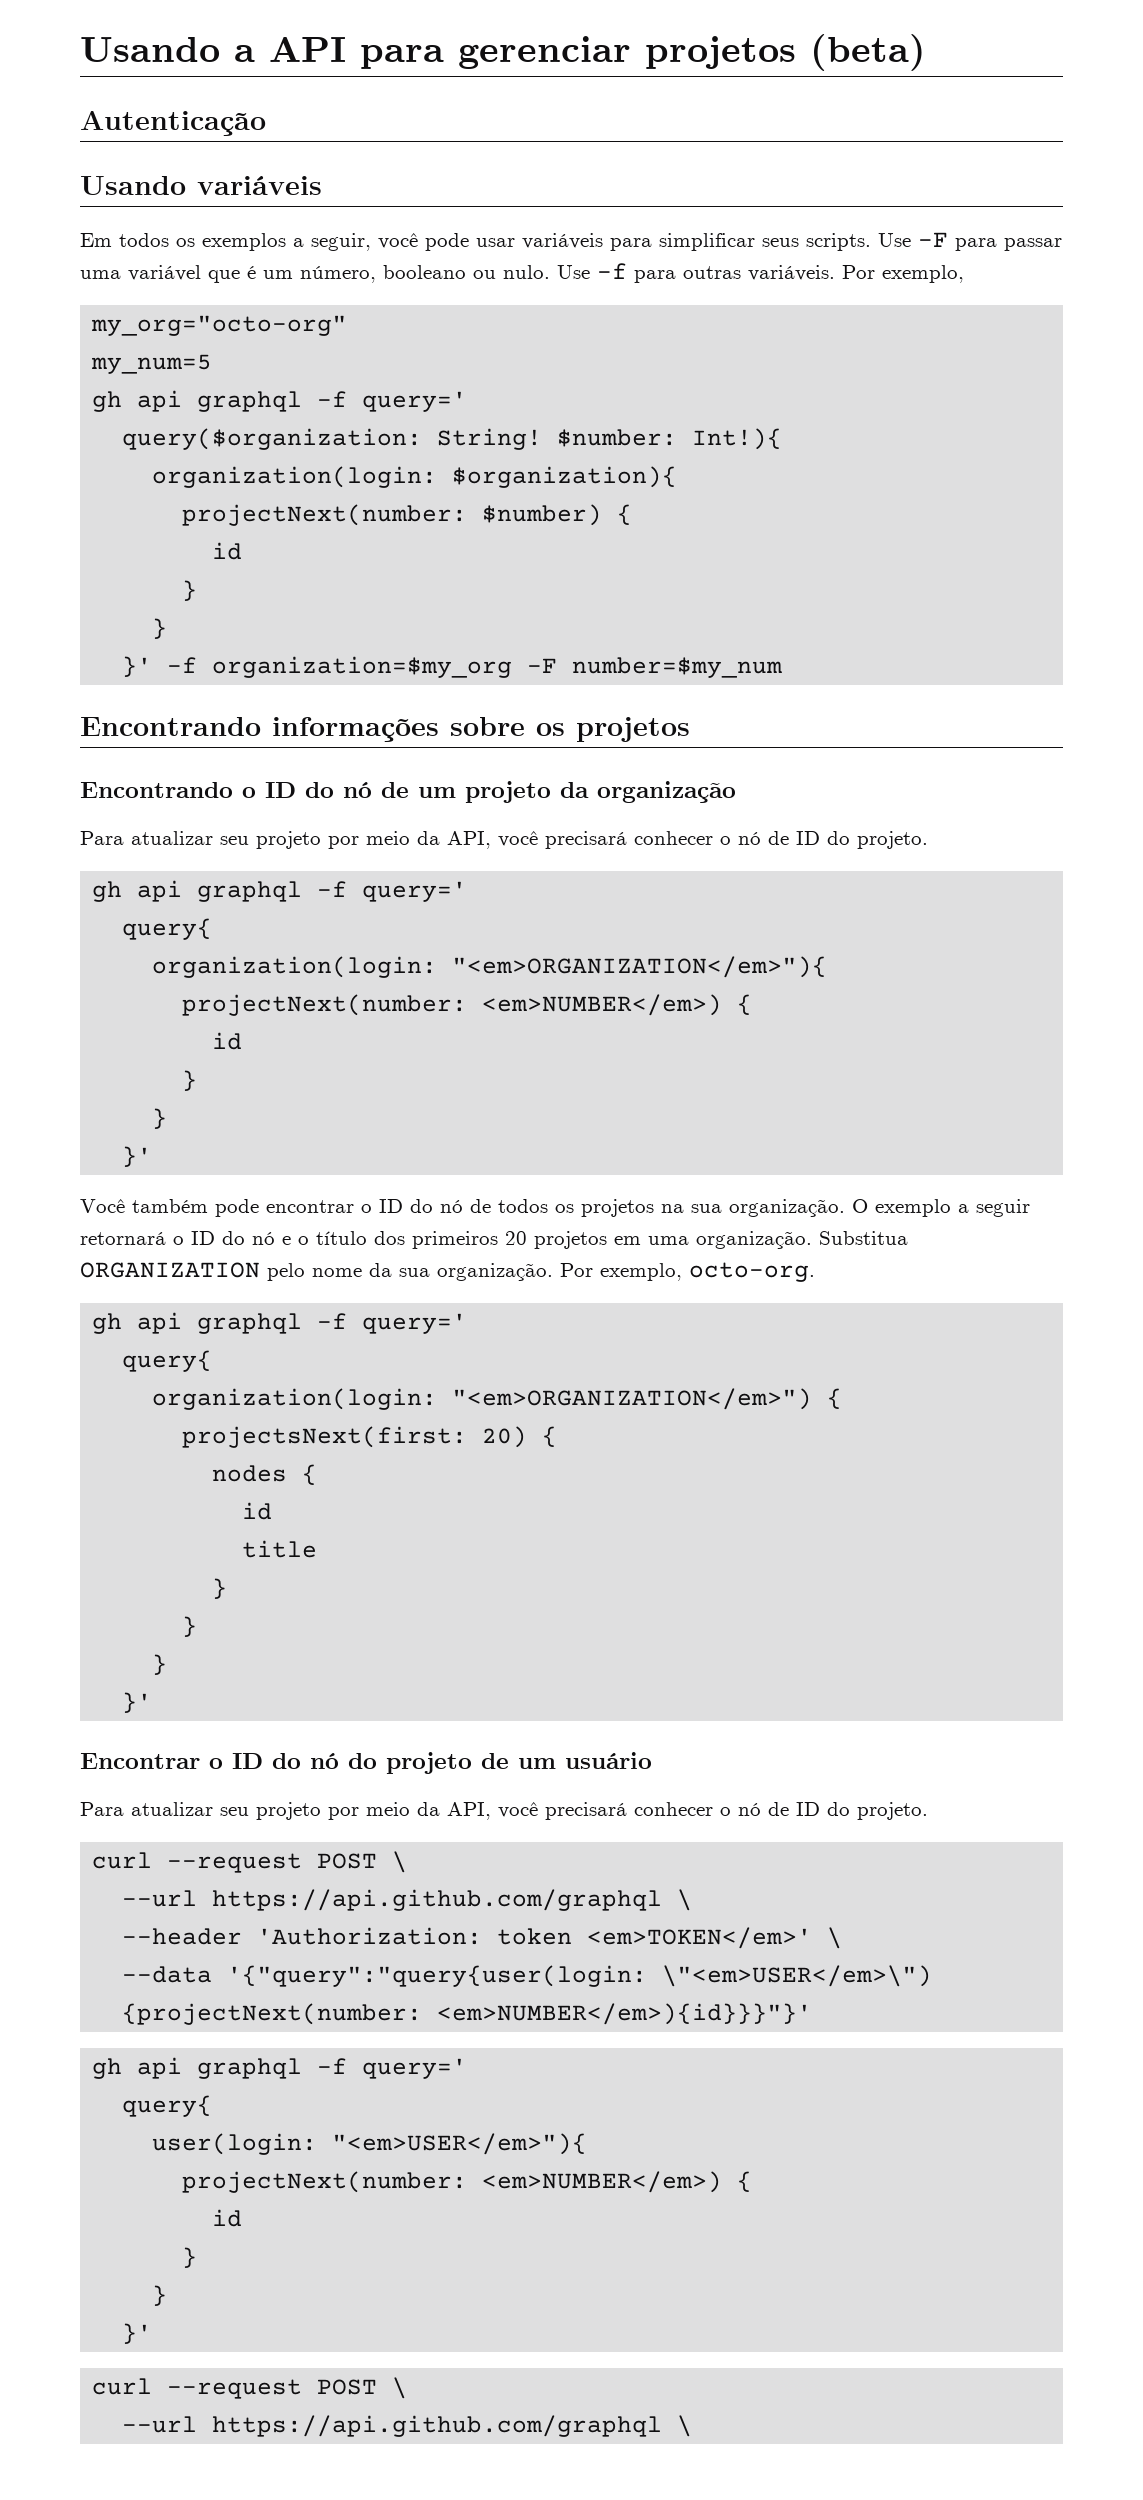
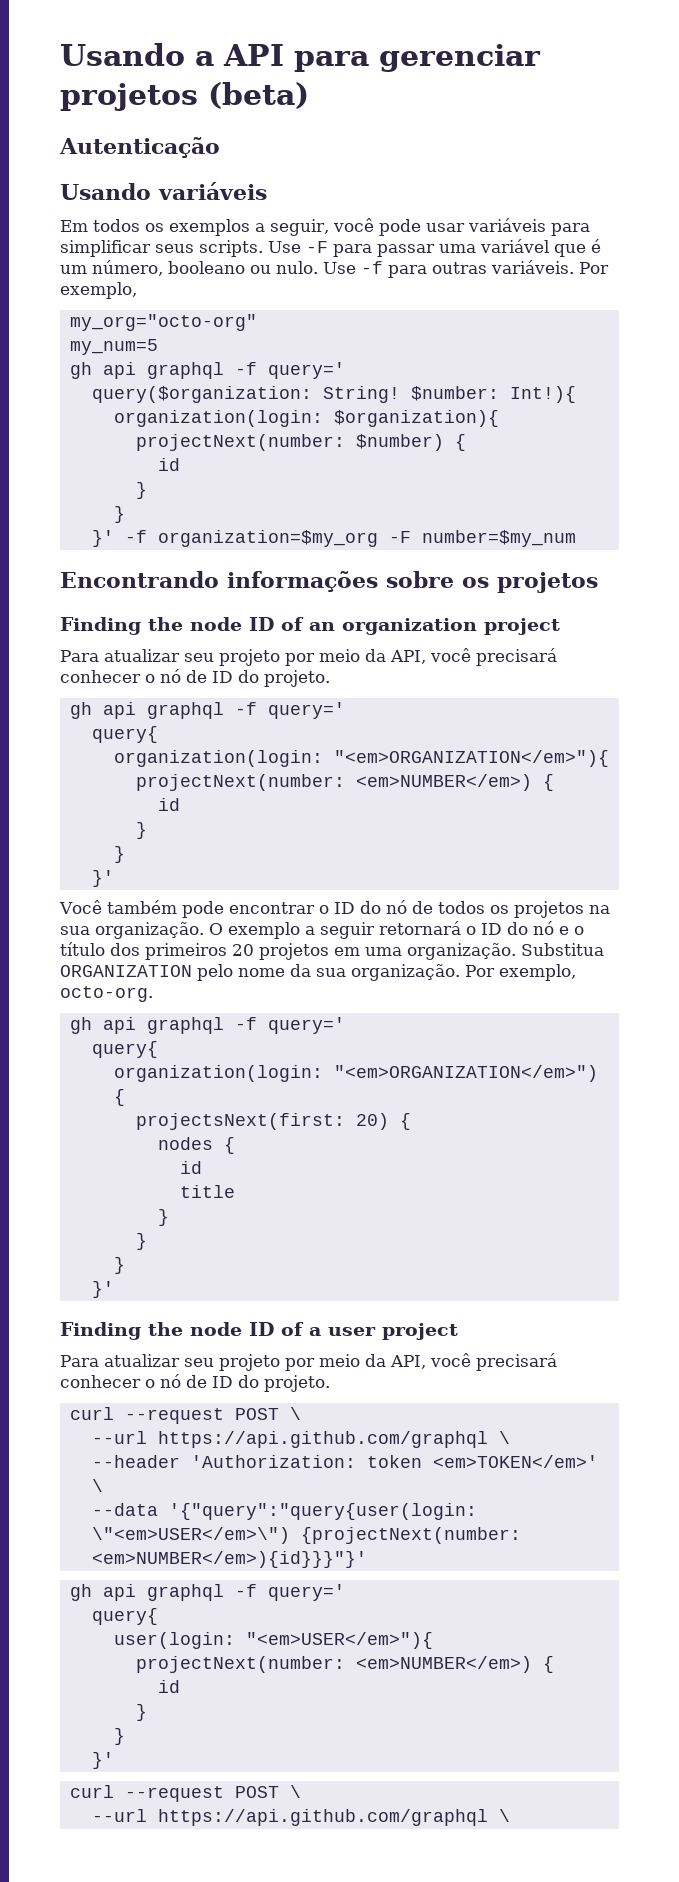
- Encontrando o ID do nó de um projeto da organização
+ Finding the node ID of an organization project
- Encontrar o ID do nó do projeto de um usuário
+ Finding the node ID of a user project

